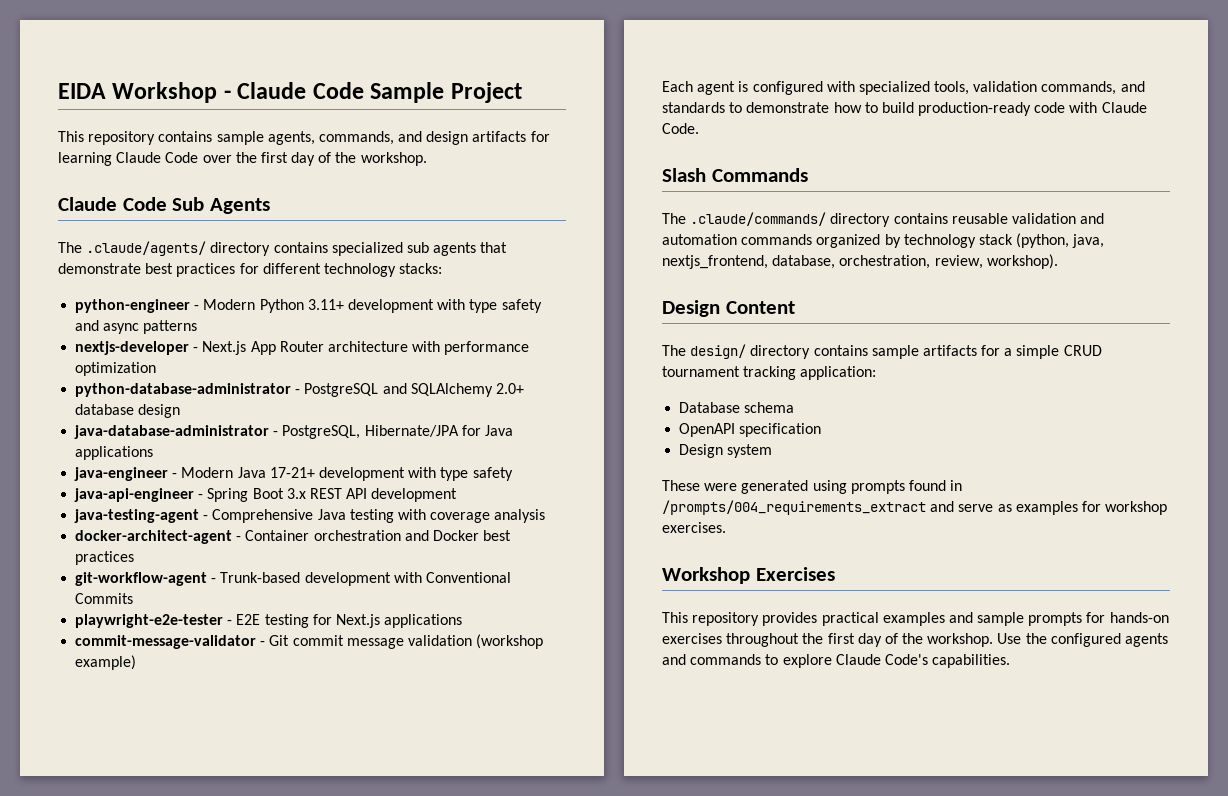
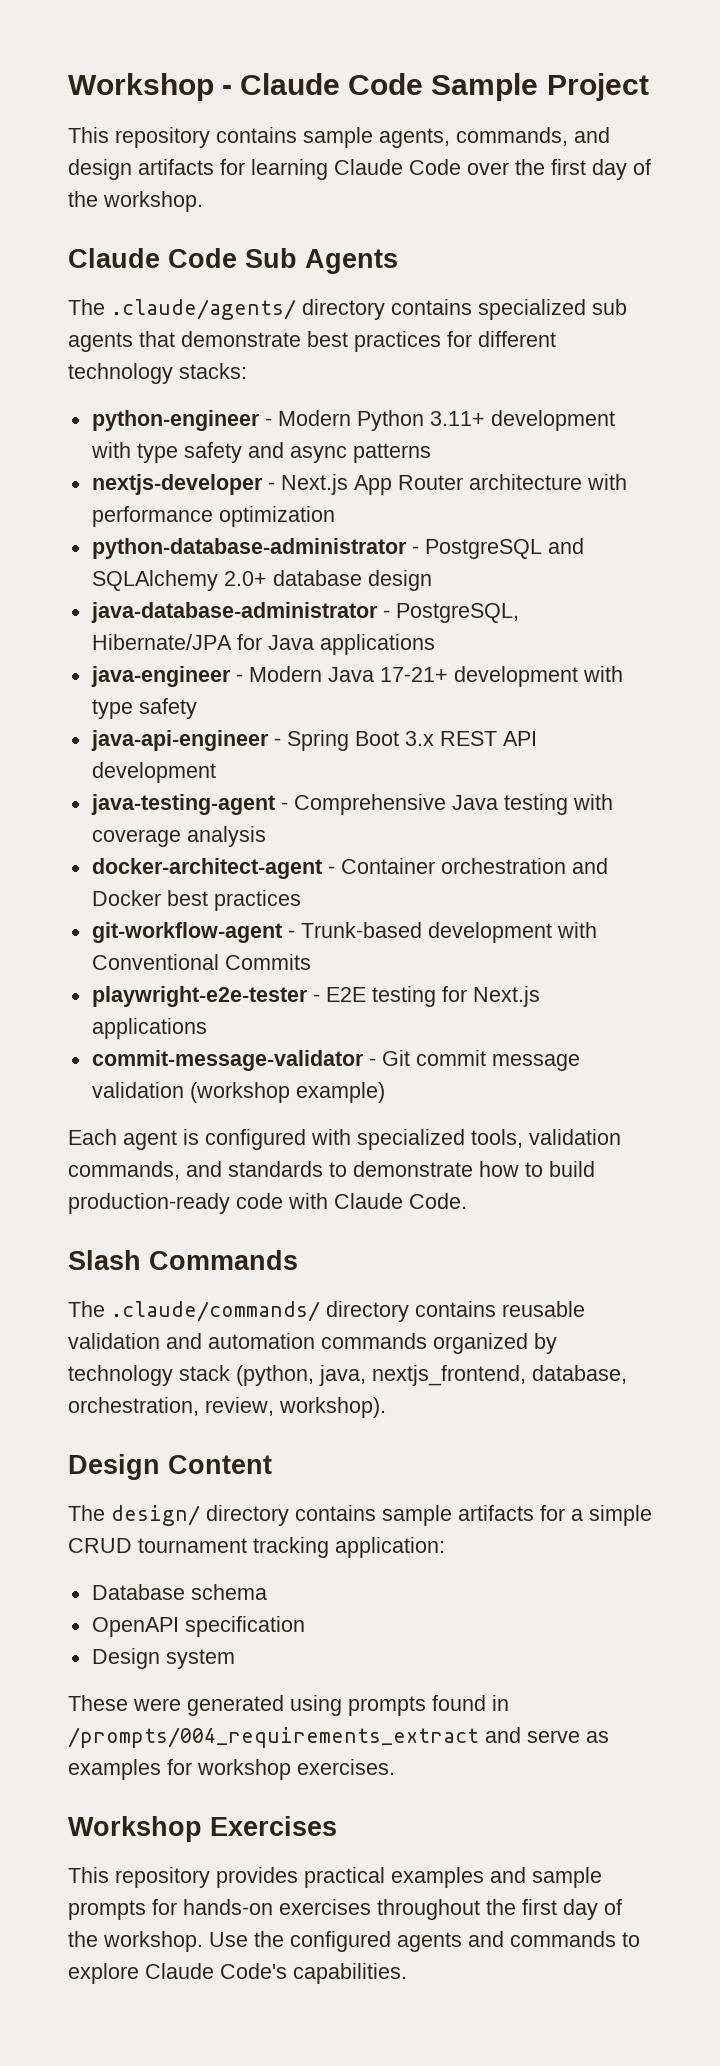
- EIDA Workshop - Claude Code Sample Project
+ Workshop - Claude Code Sample Project

